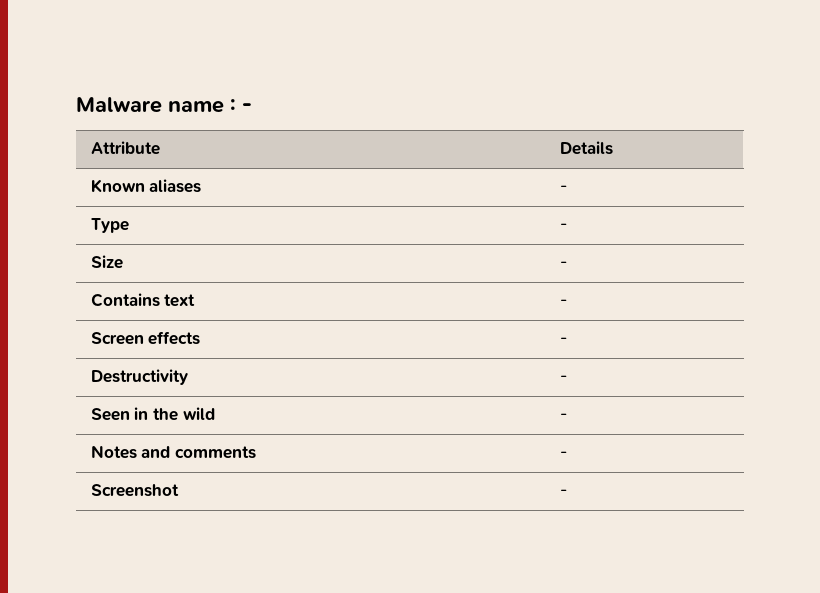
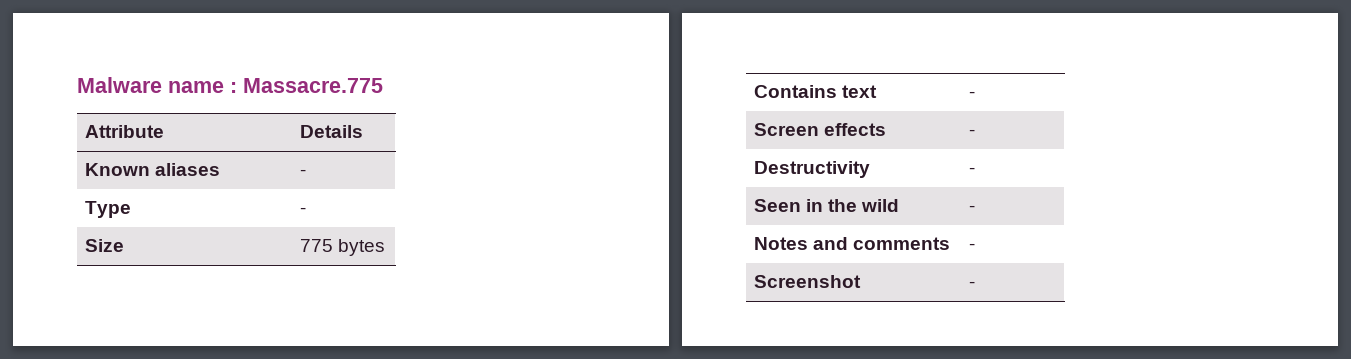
- Malware name : -
+ Malware name : Massacre.775
- Size | -
+ Size | 775 bytes

